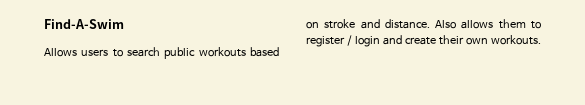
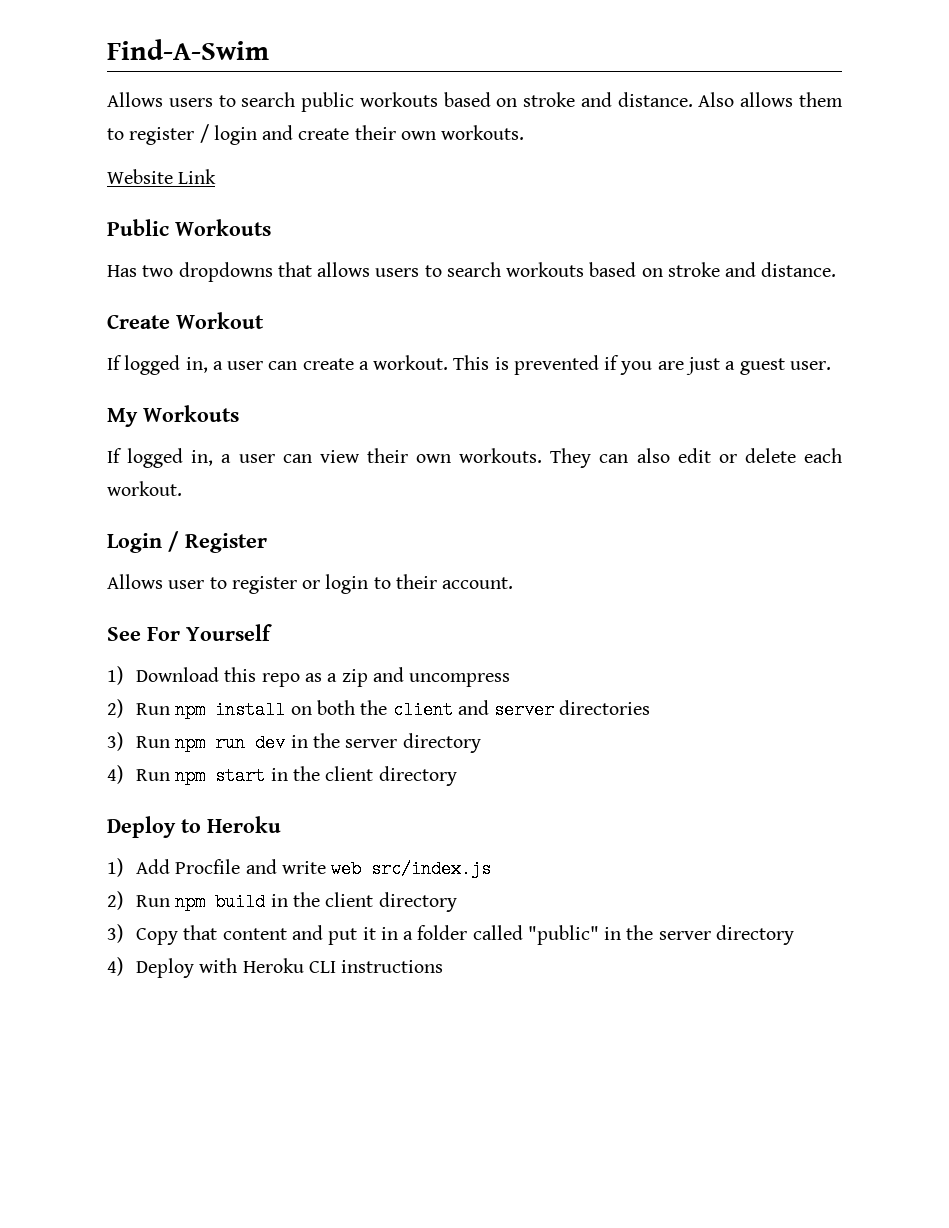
+ Website Link
+ Public Workouts
+ Has two dropdowns that allows users to search workouts based on stroke and distance.
+ Create Workout
+ If logged in, a user can create a workout. This is prevented if you are just a guest user.
+ My Workouts
+ If logged in, a user can view their own workouts. They can also edit or delete each workout.
+ Login / Register
+ Allows user to register or login to their account.
+ See For Yourself
+ 1) Download this repo as a zip and uncompress
+ 2) Run npm install on both the client and server directories
+ 3) Run npm run dev in the server directory
+ 4) Run npm start in the client directory
+ Deploy to Heroku
+ 1) Add Procfile and write web src/index.js
+ 2) Run npm build in the client directory
+ 3) Copy that content and put it in a folder called "public" in the server directory
+ 4) Deploy with Heroku CLI instructions

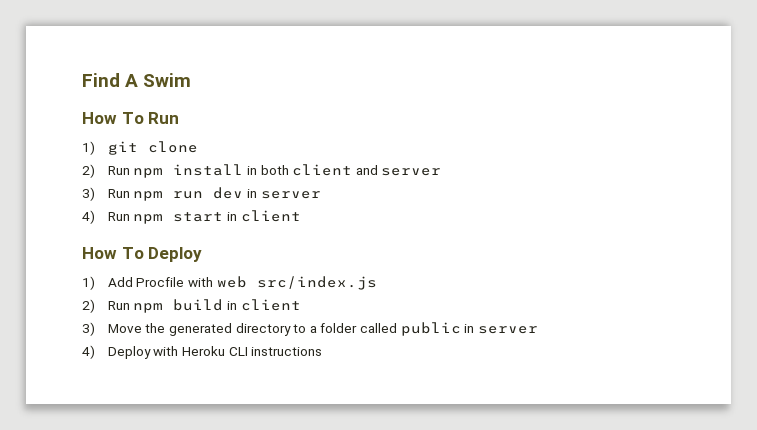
- Find-A-Swim
- Allows users to search public workouts based on stroke and distance. Also allows them to register / login and create their own workouts.
- Website Link
- Public Workouts
- Has two dropdowns that allows users to search workouts based on stroke and distance.
- Create Workout
- If logged in, a user can create a workout. This is prevented if you are just a guest user.
- My Workouts
- If logged in, a user can view their own workouts. They can also edit or delete each workout.
- Login / Register
- Allows user to register or login to their account.
- See For Yourself
- 1) Download this repo as a zip and uncompress
+ Find A Swim
+ How To Run
+ 1) git clone
- 2) Run npm install on both the client and server directories
+ 2) Run npm install in both client and server
- 3) Run npm run dev in the server directory
+ 3) Run npm run dev in server
- 4) Run npm start in the client directory
- Deploy to Heroku
+ 4) Run npm start in client
+ How To Deploy
- 1) Add Procfile and write web src/index.js
+ 1) Add Procfile with web src/index.js
- 2) Run npm build in the client directory
- 3) Copy that content and put it in a folder called "public" in the server directory
+ 2) Run npm build in client
+ 3) Move the generated directory to a folder called public in server

